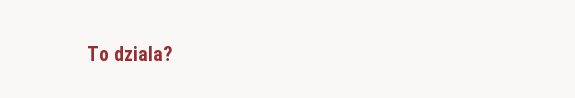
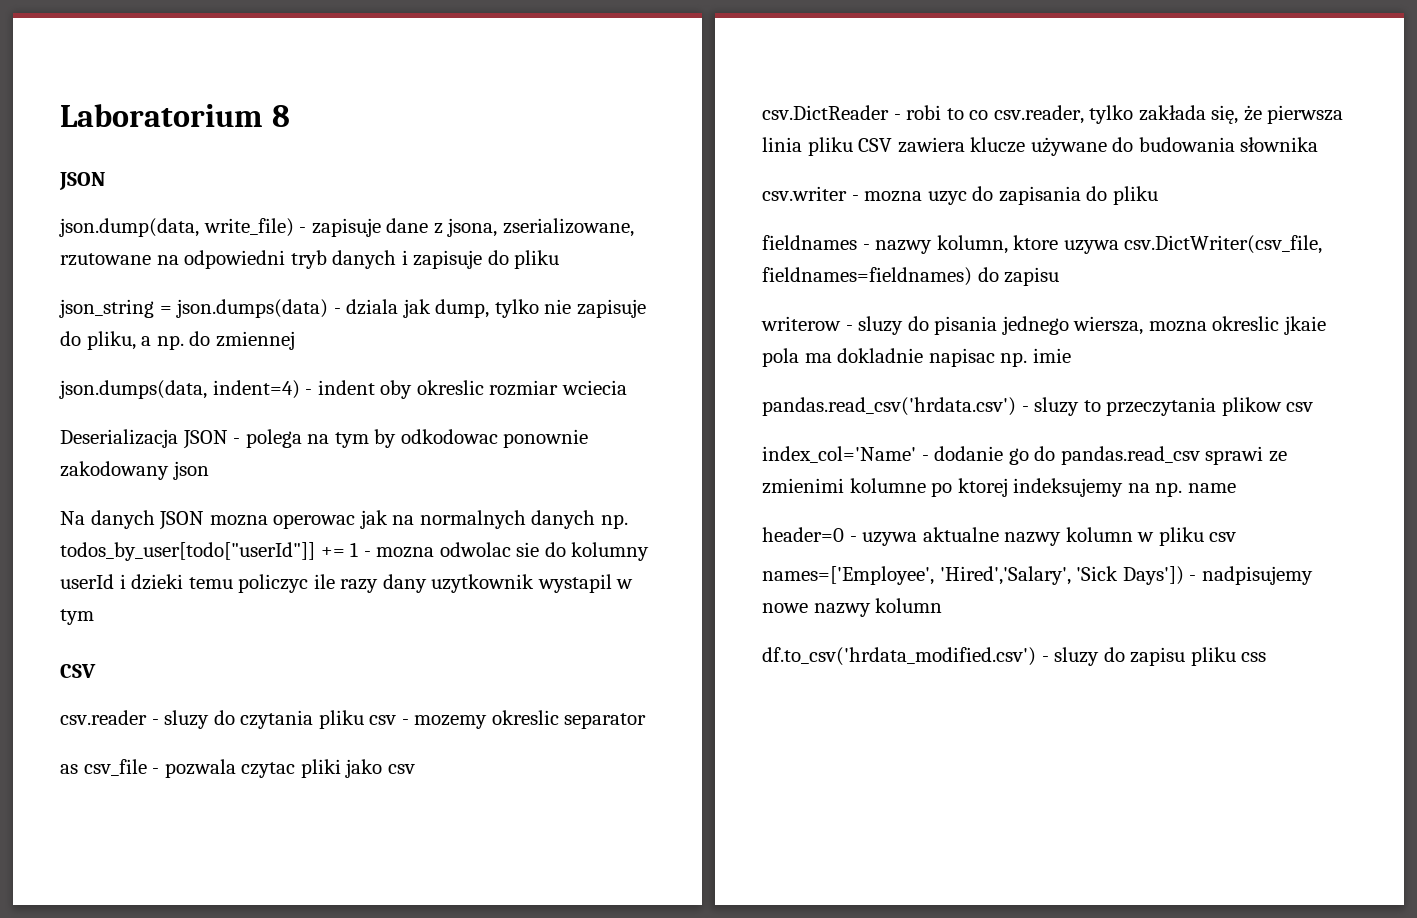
- To dziala?
+ Laboratorium 8
+ JSON
+ json.dump(data, write_file) - zapisuje dane z jsona, zserializowane, rzutowane na odpowiedni tryb danych i zapisuje do pliku
+ json_string = json.dumps(data) - dziala jak dump, tylko nie zapisuje do pliku, a np. do zmiennej
+ json.dumps(data, indent=4) - indent oby okreslic rozmiar wciecia
+ Deserializacja JSON - polega na tym by odkodowac ponownie zakodowany json
+ Na danych JSON mozna operowac jak na normalnych danych np. todos_by_user[todo["userId"]] += 1 - mozna odwolac sie do kolumny userId i dzieki temu policzyc ile razy dany uzytkownik wystapil w tym
+ CSV
+ csv.reader - sluzy do czytania pliku csv - mozemy okreslic separator
+ as csv_file - pozwala czytac pliki jako csv
+ csv.DictReader - robi to co csv.reader, tylko zakłada się, że pierwsza linia pliku CSV zawiera klucze używane do budowania słownika
+ csv.writer - mozna uzyc do zapisania do pliku
+ fieldnames - nazwy kolumn, ktore uzywa csv.DictWriter(csv_file, fieldnames=fieldnames) do zapisu
+ writerow - sluzy do pisania jednego wiersza, mozna okreslic jkaie pola ma dokladnie napisac np. imie
+ pandas.read_csv('hrdata.csv') - sluzy to przeczytania plikow csv
+ index_col='Name' - dodanie go do pandas.read_csv sprawi ze zmienimi kolumne po ktorej indeksujemy na np. name
+ header=0 - uzywa aktualne nazwy kolumn w pliku csv
+ names=['Employee', 'Hired','Salary', 'Sick Days']) - nadpisujemy nowe nazwy kolumn
+ df.to_csv('hrdata_modified.csv') - sluzy do zapisu pliku css

